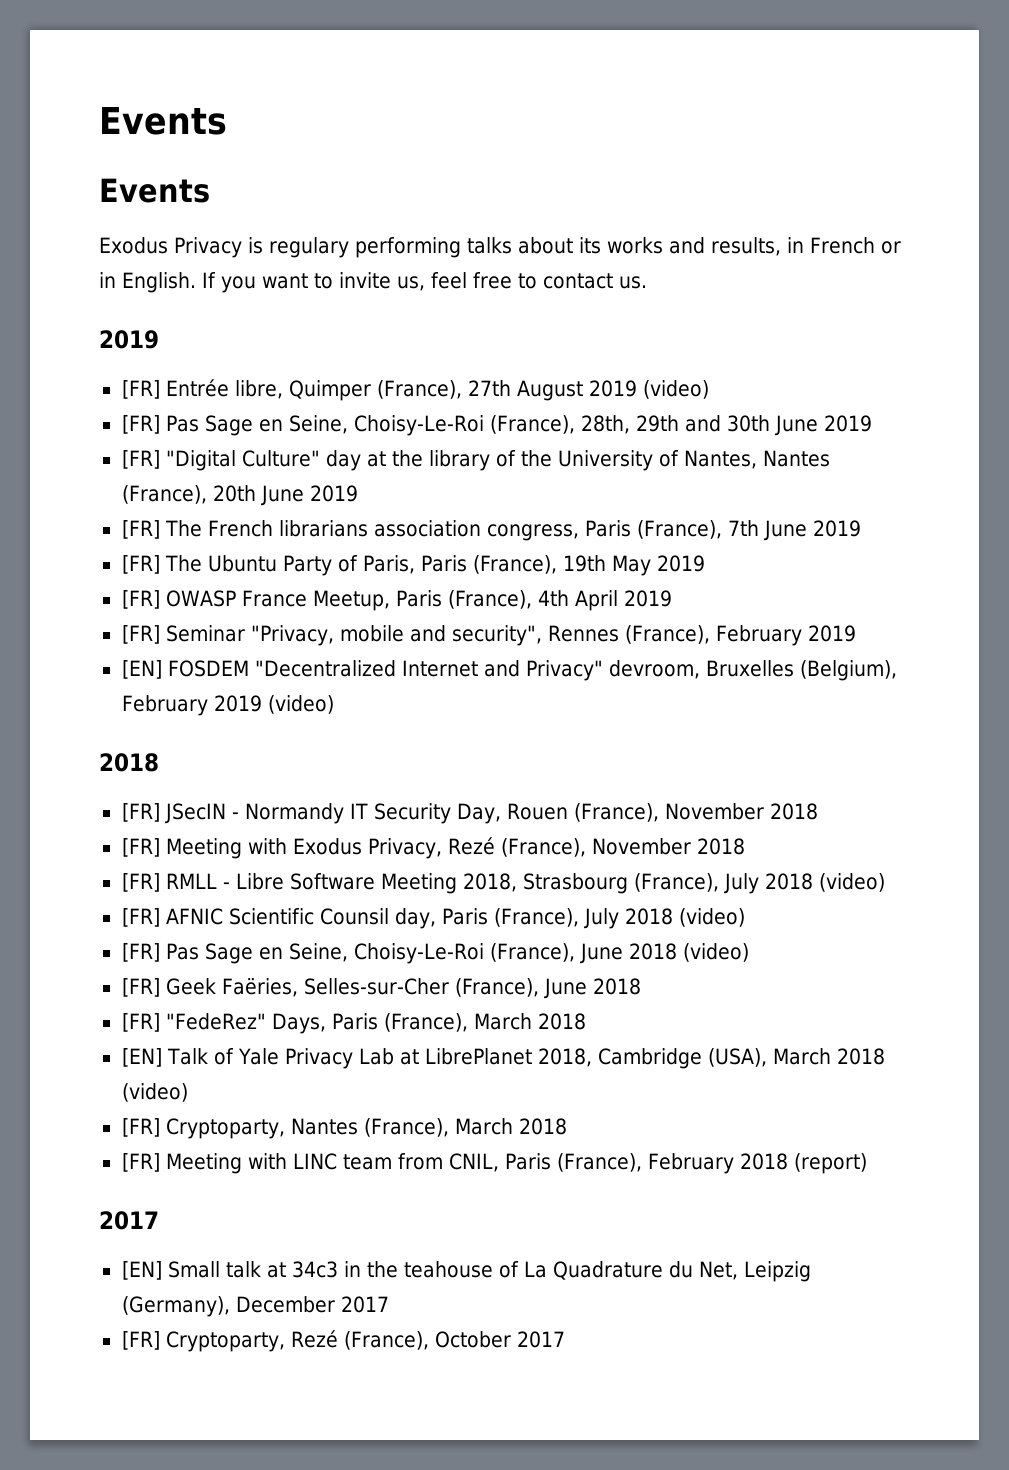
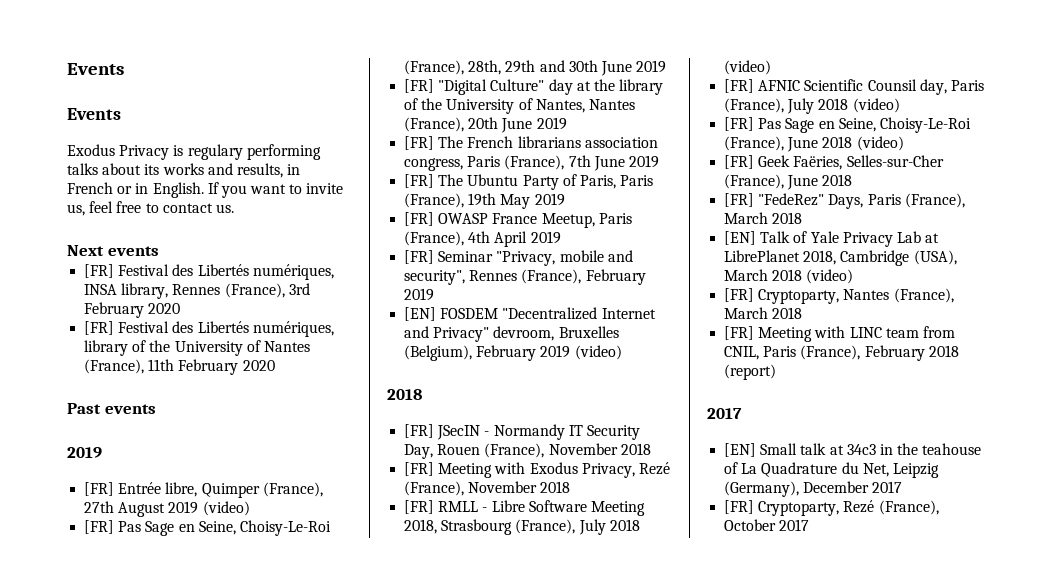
+ Next events
+ [FR] Festival des Libertés numériques, INSA library, Rennes (France), 3rd February 2020
+ [FR] Festival des Libertés numériques, library of the University of Nantes (France), 11th February 2020
+ Past events

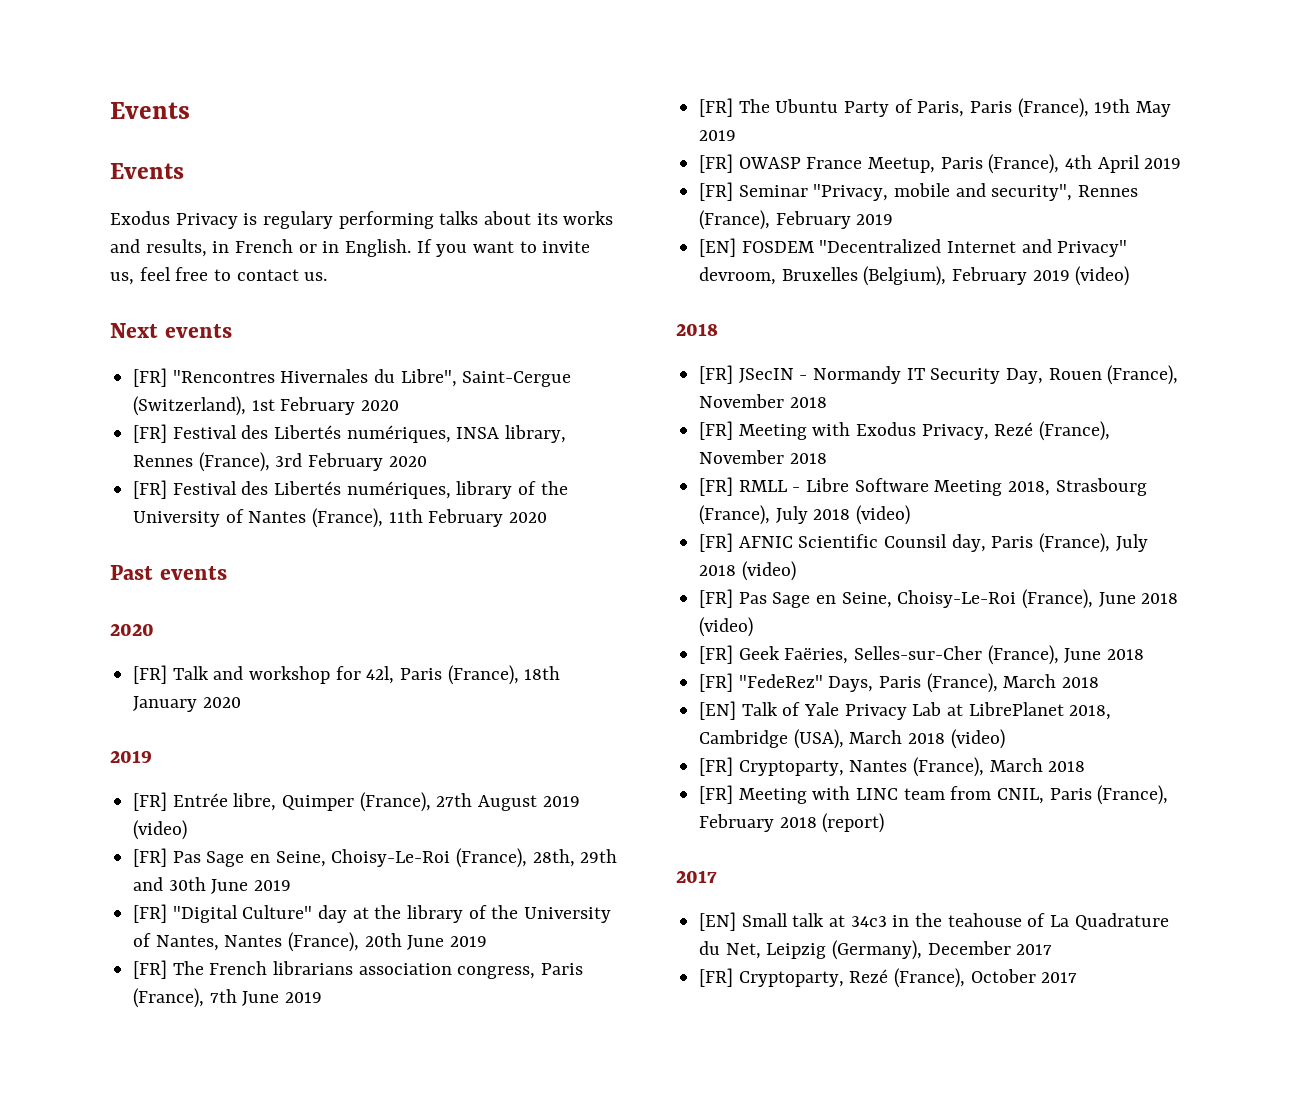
+ [FR] "Rencontres Hivernales du Libre", Saint-Cergue (Switzerland), 1st February 2020
  Past events
+ 2020
+ [FR] Talk and workshop for 42l, Paris (France), 18th January 2020

